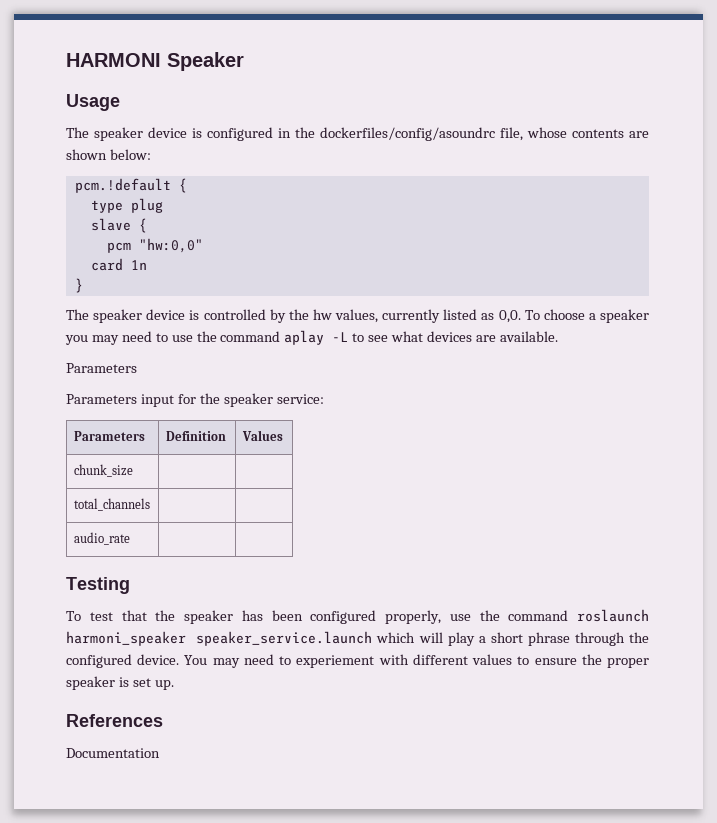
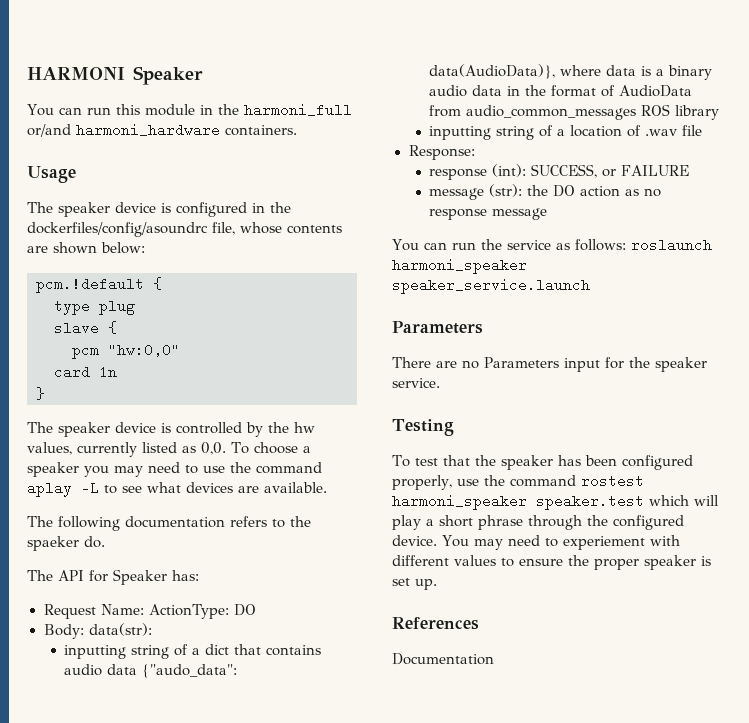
+ You can run this module in the harmoni_full or/and harmoni_hardware containers.
  To choose a speaker you may need to use the command aplay -L to see what devices are available.
+ The following documentation refers to the spaeker do.
+ The API for Speaker has:
+ Request Name: ActionType: DO
+ Body: data(str):
+ inputting string of a dict that contains audio data {"audo_data": data(AudioData)}, where data is a binary audio data in the format of AudioData from audio_common_messages ROS library
+ inputting string of a location of .wav file
+ Response:
+ response (int): SUCCESS, or FAILURE
+ message (str): the DO action as no response message
+ You can run the service as follows: roslaunch harmoni_speaker speaker_service.launch
  Parameters
- Parameters input for the speaker service:
- Parameters | Definition | Values
- chunk_size | |
- total_channels | |
- audio_rate | |
+ There are no Parameters input for the speaker service.
- To test that the speaker has been configured properly, use the command roslaunch harmoni_speaker speaker_service.launch which will play a short phrase through the configured device.
+ To test that the speaker has been configured properly, use the command rostest harmoni_speaker speaker.test which will play a short phrase through the configured device.

